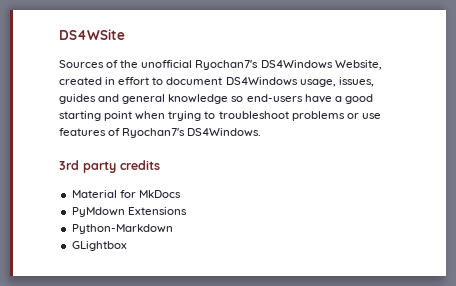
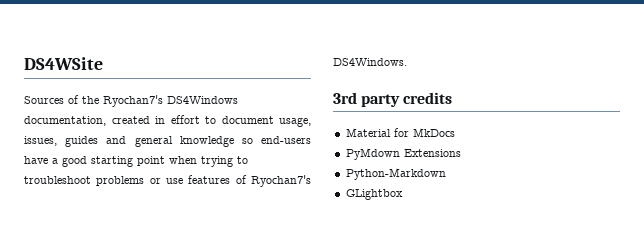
- Sources of the unofficial Ryochan7's DS4Windows Website, created in effort to document DS4Windows usage, issues, guides and general knowledge so end-users have a good starting point when trying to troubleshoot problems or use features of Ryochan7's DS4Windows.
+ Sources of the Ryochan7's DS4Windows documentation, created in effort to document usage, issues, guides and general knowledge so end-users have a good starting point when trying to troubleshoot problems or use features of Ryochan7's DS4Windows.

